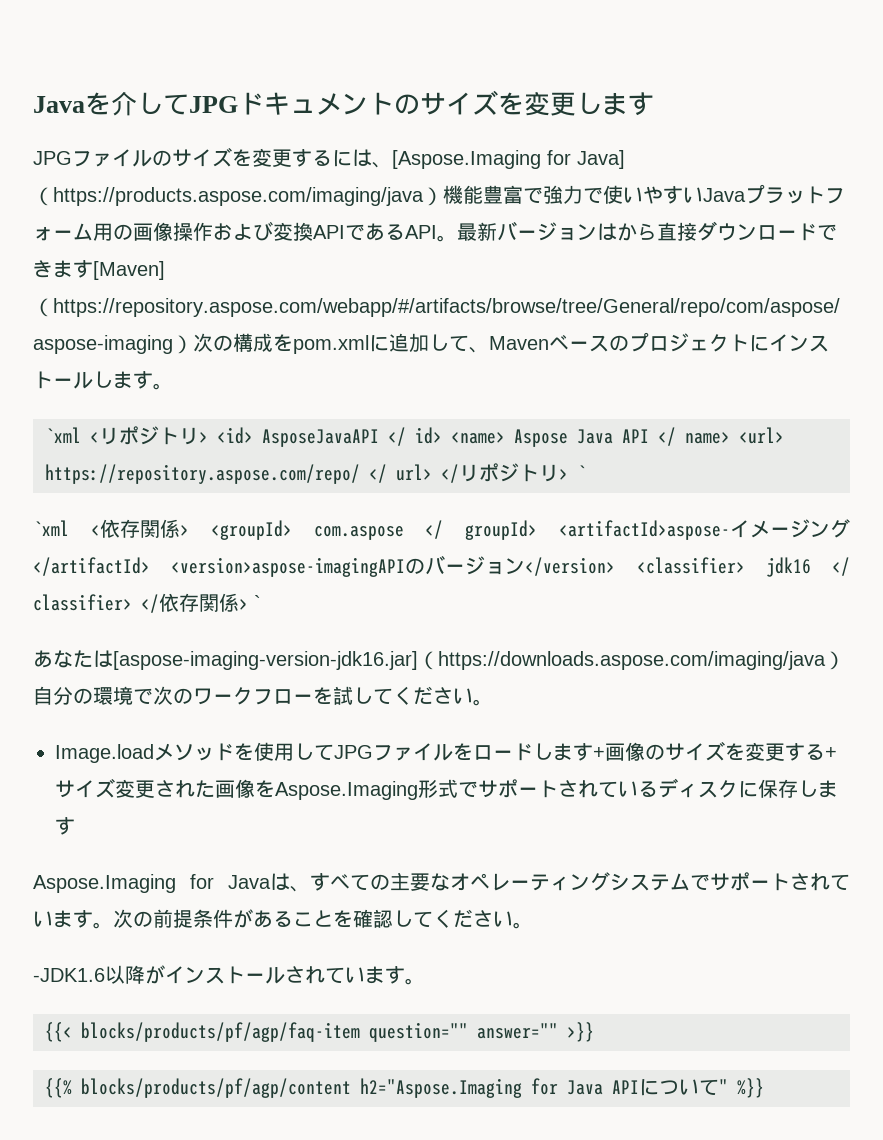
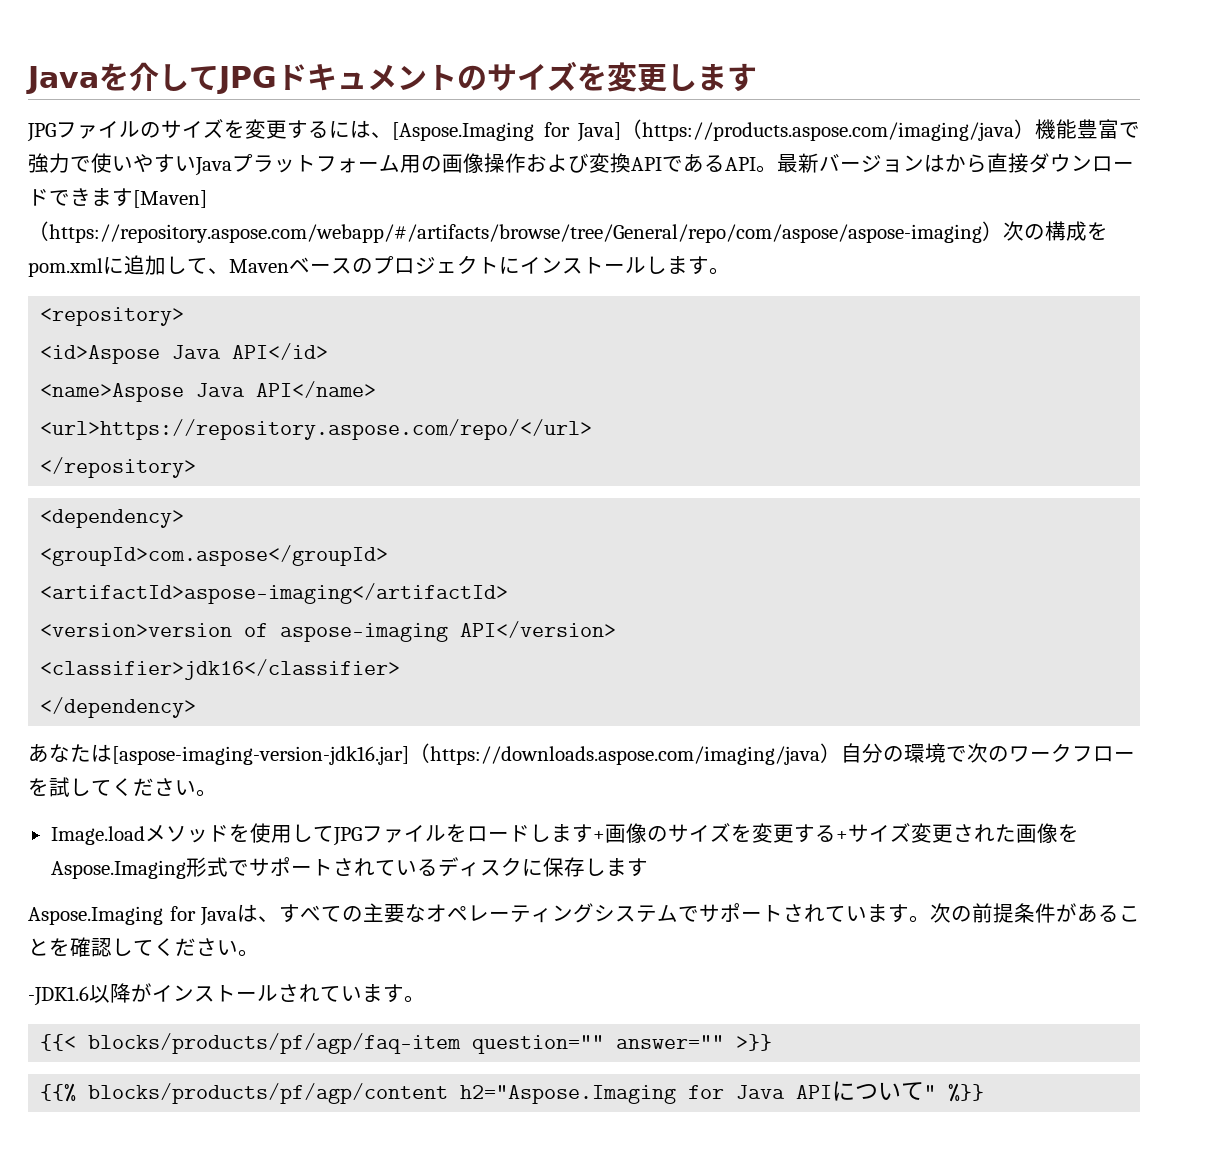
- `xml <リポジトリ> <id> AsposeJavaAPI </ id> <name> Aspose Java API </ name> <url> https://repository.aspose.com/repo/ </ url> </リポジトリ> `
- `xml <依存関係> <groupId> com.aspose </ groupId> <artifactId>aspose-イメージング</artifactId> <version>aspose-imagingAPIのバージョン</version> <classifier> jdk16 </ classifier> </依存関係> `
+ <repository>
+ <id>Aspose Java API</id>
+ <name>Aspose Java API</name>
+ <url>https://repository.aspose.com/repo/</url>
+ </repository>
+ <dependency>
+ <groupId>com.aspose</groupId>
+ <artifactId>aspose-imaging</artifactId>
+ <version>version of aspose-imaging API</version>
+ <classifier>jdk16</classifier>
+ </dependency>

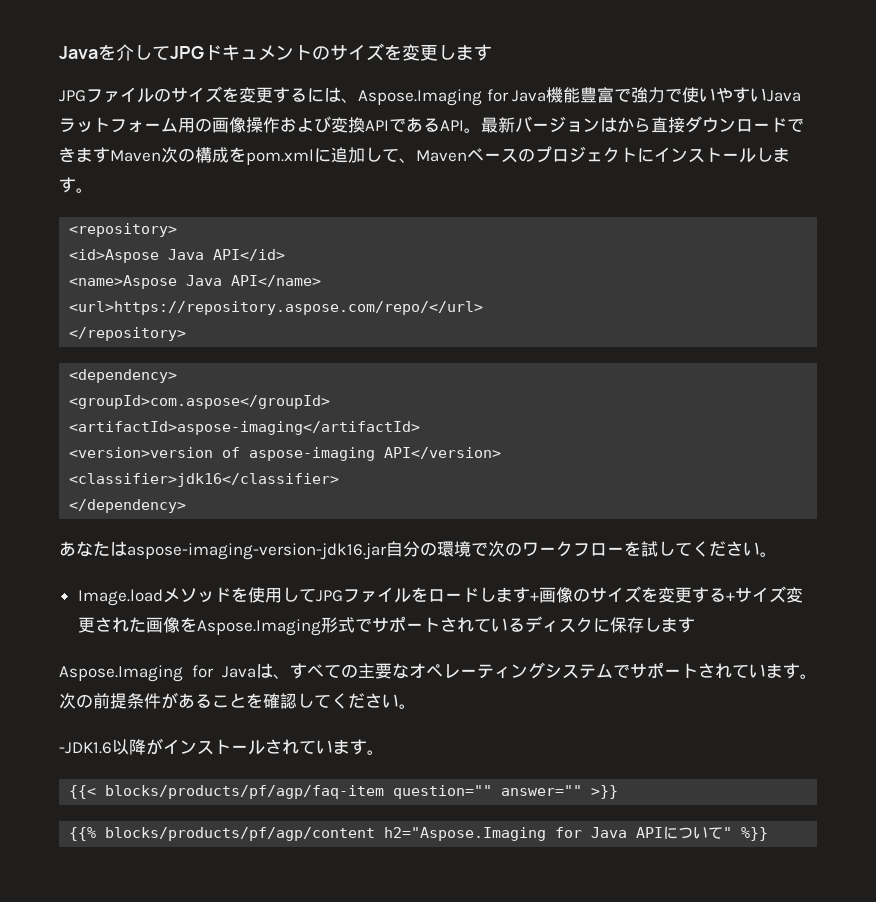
- JPGファイルのサイズを変更するには、[Aspose.Imaging for Java]（https://products.aspose.com/imaging/java）機能豊富で強力で使いやすいJavaプラットフォーム用の画像操作および変換APIであるAPI。
+ JPGファイルのサイズを変更するには、Aspose.Imaging for Java機能豊富で強力で使いやすいJavaラットフォーム用の画像操作および変換APIであるAPI。
- 最新バージョンはから直接ダウンロードできます[Maven]（https://repository.aspose.com/webapp/#/artifacts/browse/tree/General/repo/com/aspose/aspose-imaging）次の構成をpom.xmlに追加して、Mavenベースのプロジェクトにインストールします。
+ 最新バージョンはから直接ダウンロードできますMaven次の構成をpom.xmlに追加して、Mavenベースのプロジェクトにインストールします。
- あなたは[aspose-imaging-version-jdk16.jar]（https://downloads.aspose.com/imaging/java）自分の環境で次のワークフローを試してください。
+ あなたはaspose-imaging-version-jdk16.jar自分の環境で次のワークフローを試してください。

